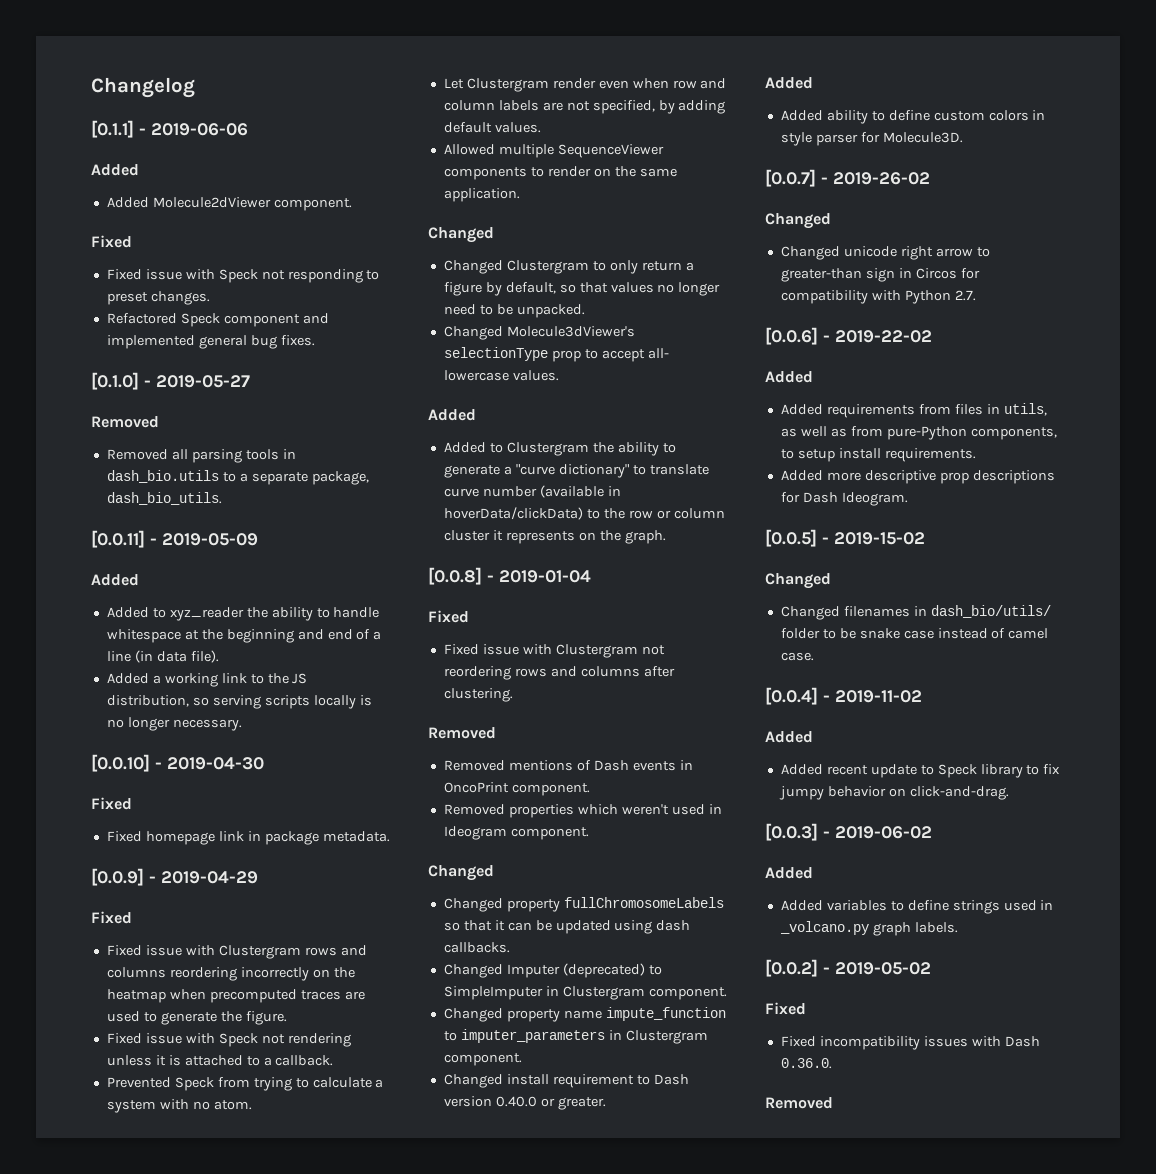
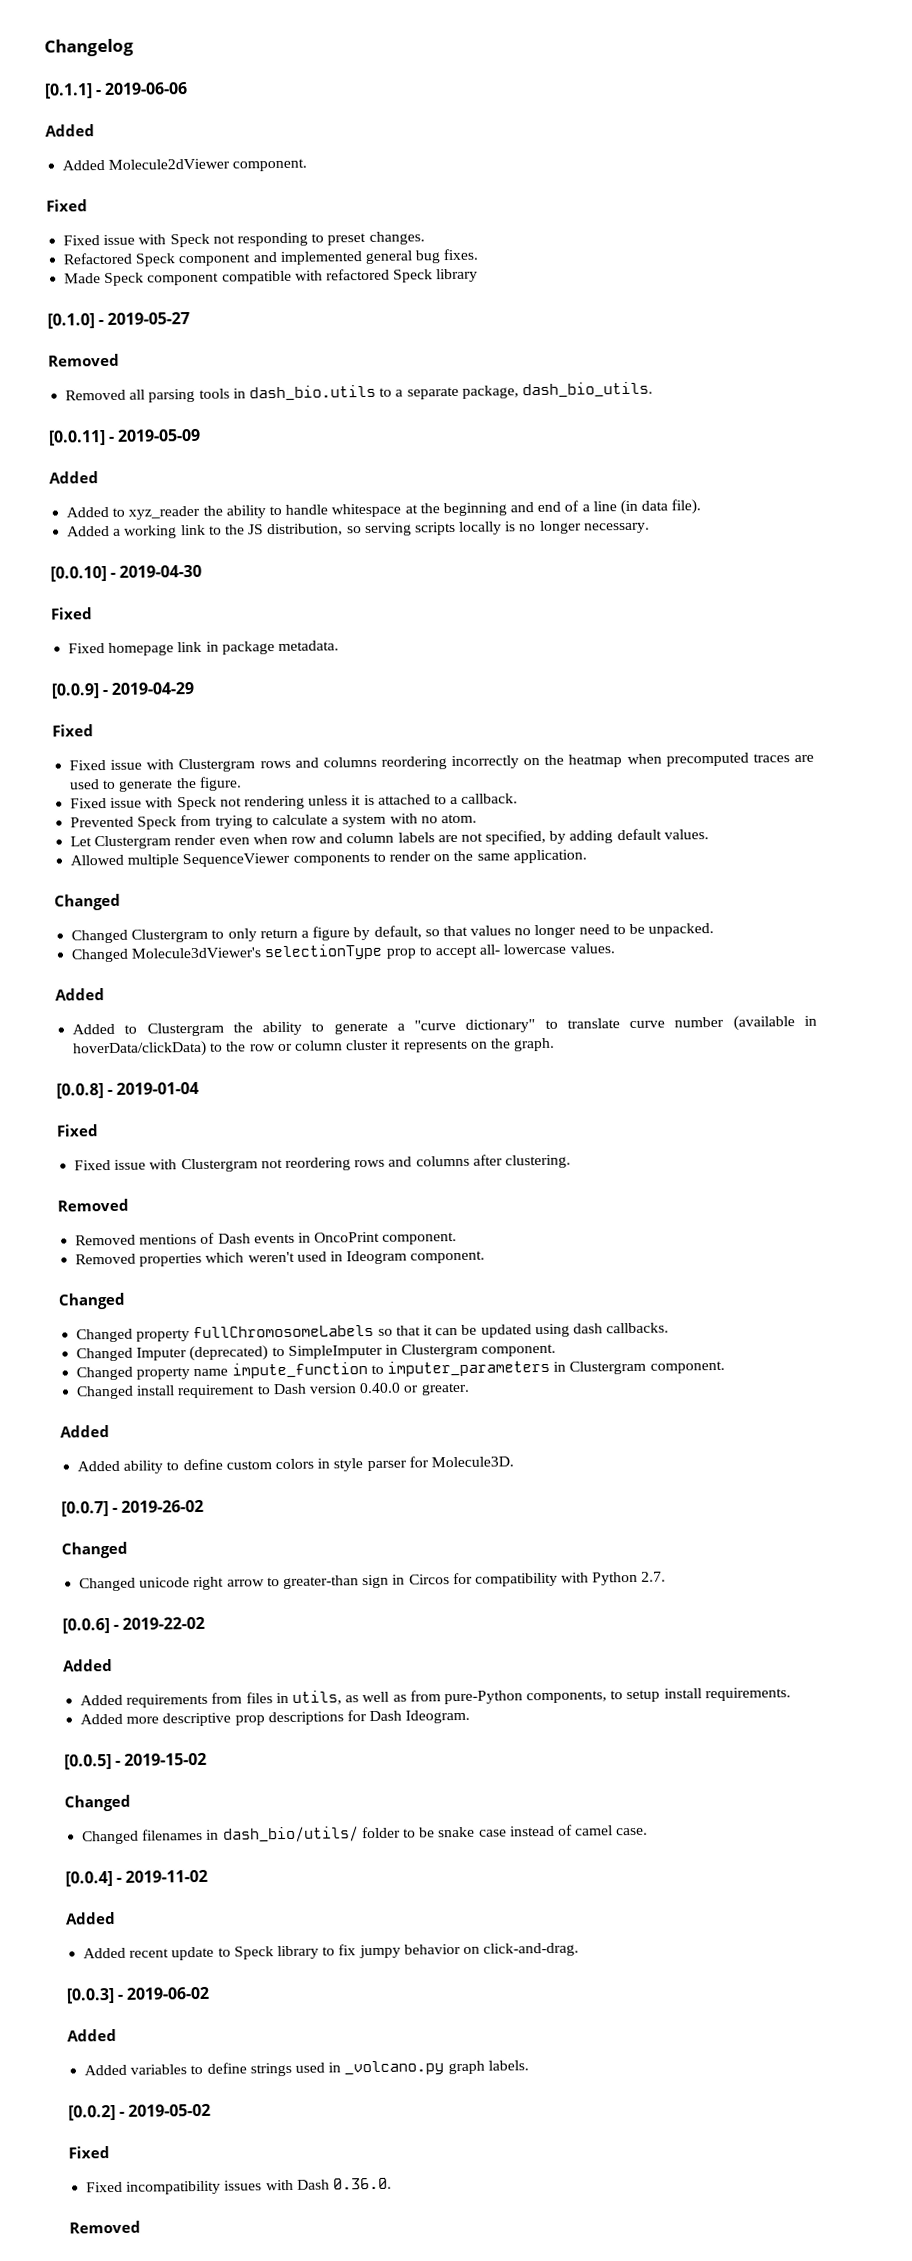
+ Made Speck component compatible with refactored Speck library

